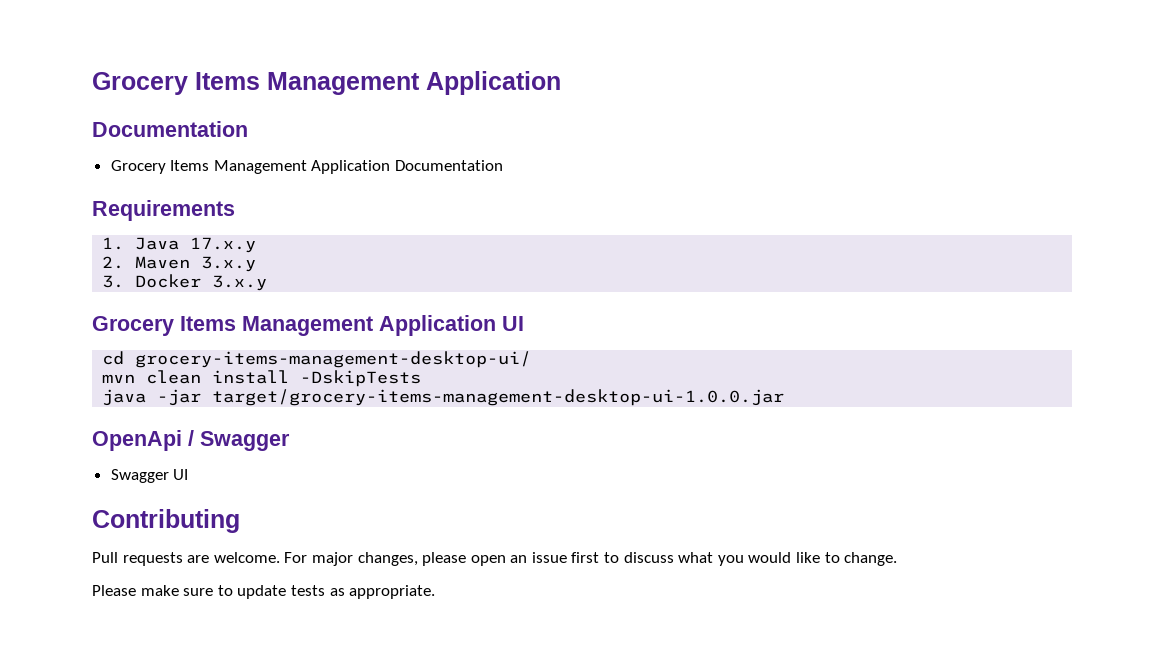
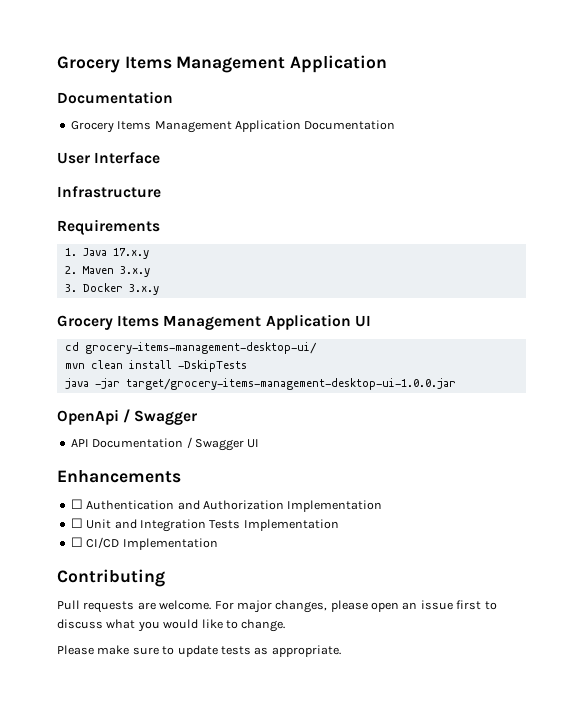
+ User Interface
+ Infrastructure
- Swagger UI
+ API Documentation / Swagger UI
+ Enhancements
+ ☐ Authentication and Authorization Implementation
+ ☐ Unit and Integration Tests Implementation
+ ☐ CI/CD Implementation

